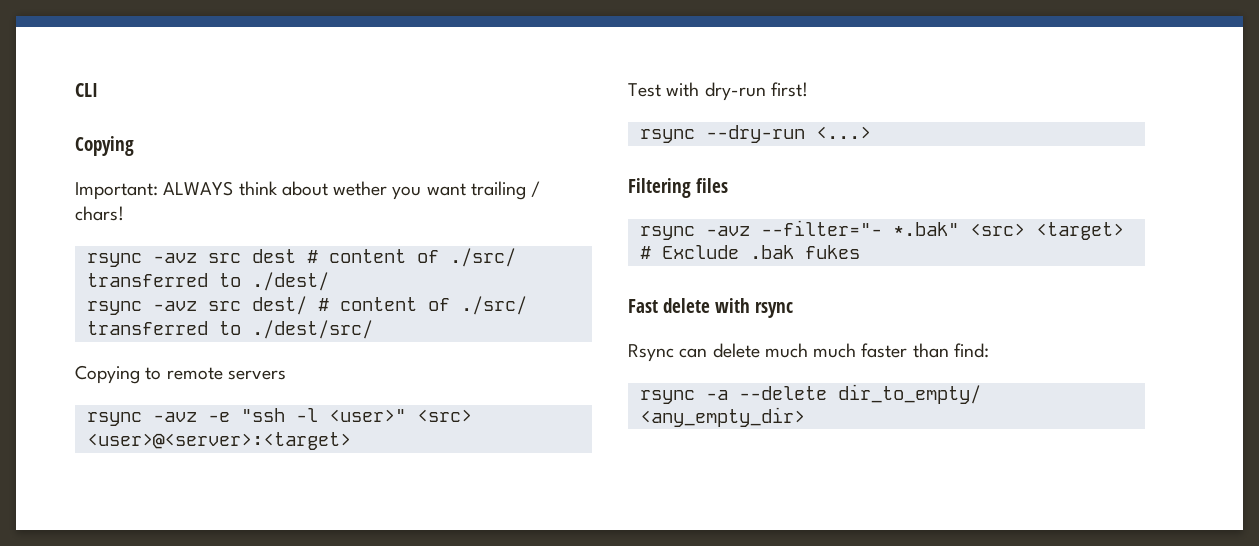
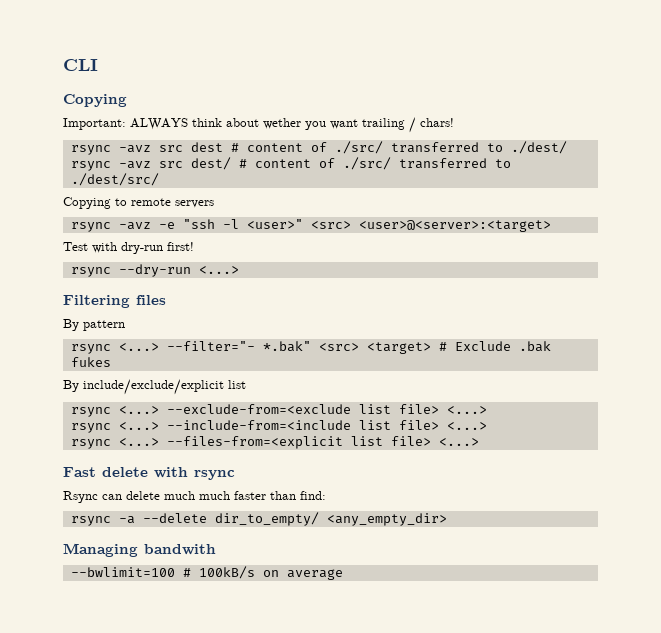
- rsync -avz --filter="- *.bak" <src> <target> # Exclude .bak fukes
+ By pattern
+ rsync <...> --filter="- *.bak" <src> <target> # Exclude .bak fukes
+ By include/exclude/explicit list
+ rsync <...> --exclude-from=<exclude list file> <...>
+ rsync <...> --include-from=<include list file> <...>
+ rsync <...> --files-from=<explicit list file> <...>
+ Managing bandwith
+ --bwlimit=100 # 100kB/s on average

